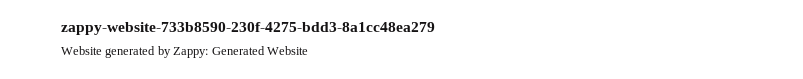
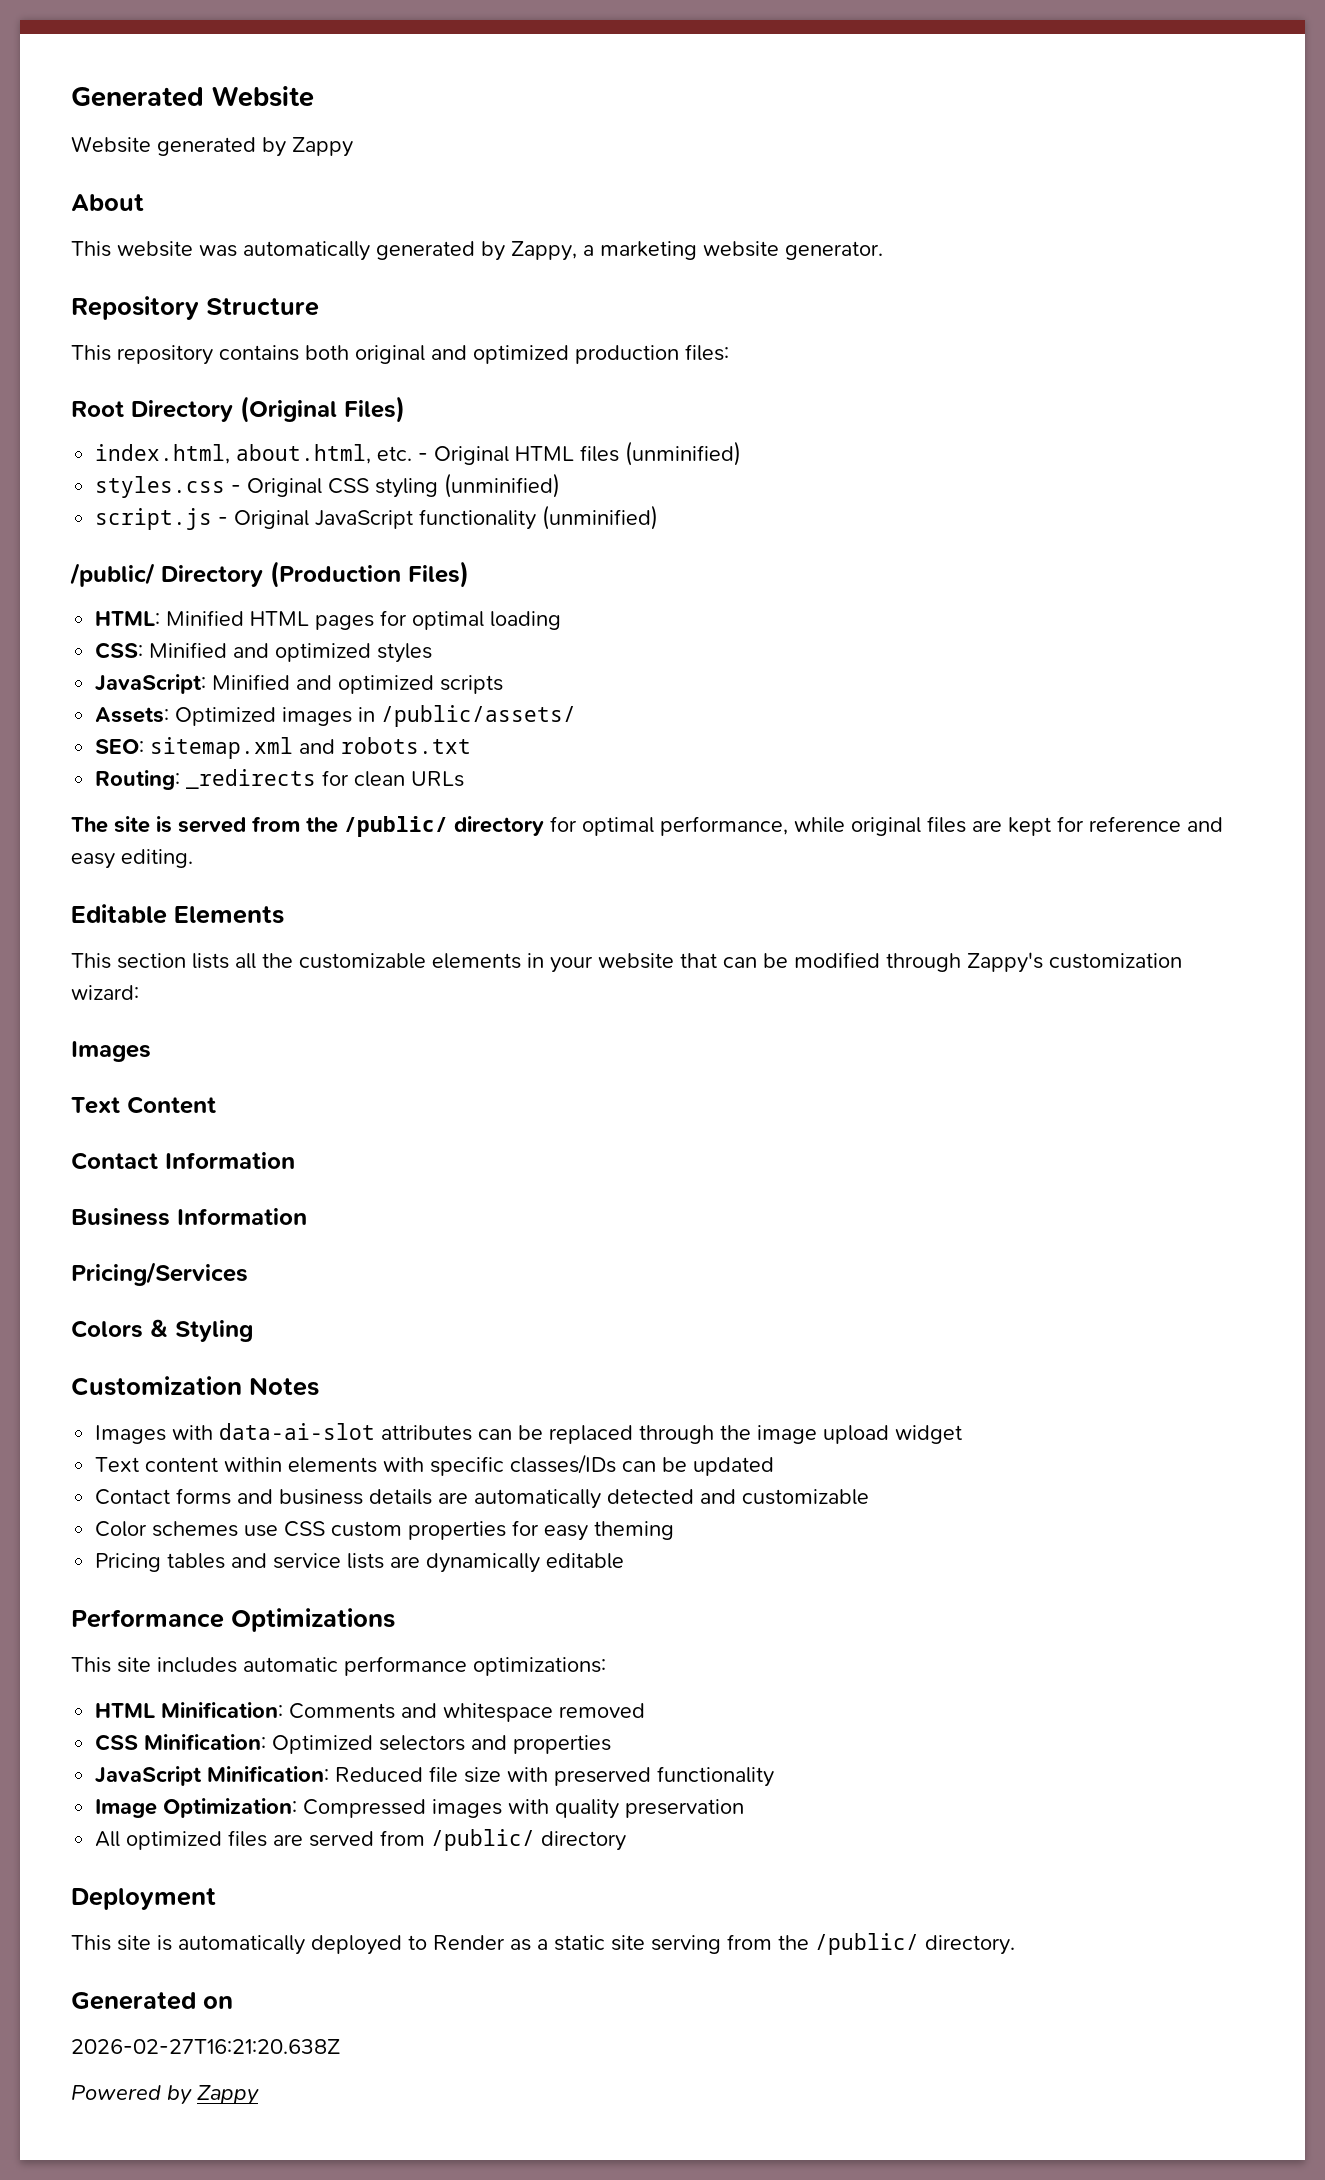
- zappy-website-733b8590-230f-4275-bdd3-8a1cc48ea279
+ Generated Website
- Website generated by Zappy: Generated Website
+ Website generated by Zappy
+ About
+ This website was automatically generated by Zappy, a marketing website generator.
+ Repository Structure
+ This repository contains both original and optimized production files:
+ Root Directory (Original Files)
+ index.html, about.html, etc. - Original HTML files (unminified)
+ styles.css - Original CSS styling (unminified)
+ script.js - Original JavaScript functionality (unminified)
+ /public/ Directory (Production Files)
+ HTML: Minified HTML pages for optimal loading
+ CSS: Minified and optimized styles
+ JavaScript: Minified and optimized scripts
+ Assets: Optimized images in /public/assets/
+ SEO: sitemap.xml and robots.txt
+ Routing: _redirects for clean URLs
+ The site is served from the /public/ directory for optimal performance, while original files are kept for reference and easy editing.
+ Editable Elements
+ This section lists all the customizable elements in your website that can be modified through Zappy's customization wizard:
+ Images
+ Text Content
+ Contact Information
+ Business Information
+ Pricing/Services
+ Colors & Styling
+ Customization Notes
+ Images with data-ai-slot attributes can be replaced through the image upload widget
+ Text content within elements with specific classes/IDs can be updated
+ Contact forms and business details are automatically detected and customizable
+ Color schemes use CSS custom properties for easy theming
+ Pricing tables and service lists are dynamically editable
+ Performance Optimizations
+ This site includes automatic performance optimizations:
+ HTML Minification: Comments and whitespace removed
+ CSS Minification: Optimized selectors and properties
+ JavaScript Minification: Reduced file size with preserved functionality
+ Image Optimization: Compressed images with quality preservation
+ All optimized files are served from /public/ directory
+ Deployment
+ This site is automatically deployed to Render as a static site serving from the /public/ directory.
+ Generated on
+ 2026-02-27T16:21:20.638Z
+ Powered by Zappy

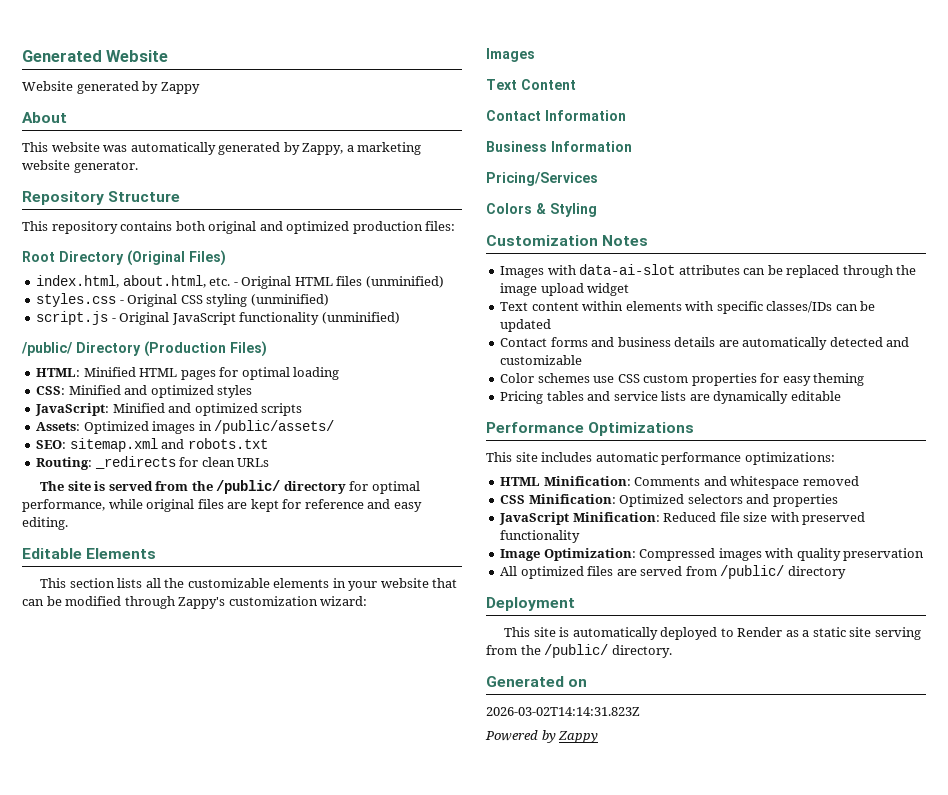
- 2026-02-27T16:21:20.638Z
+ 2026-03-02T14:14:31.823Z

